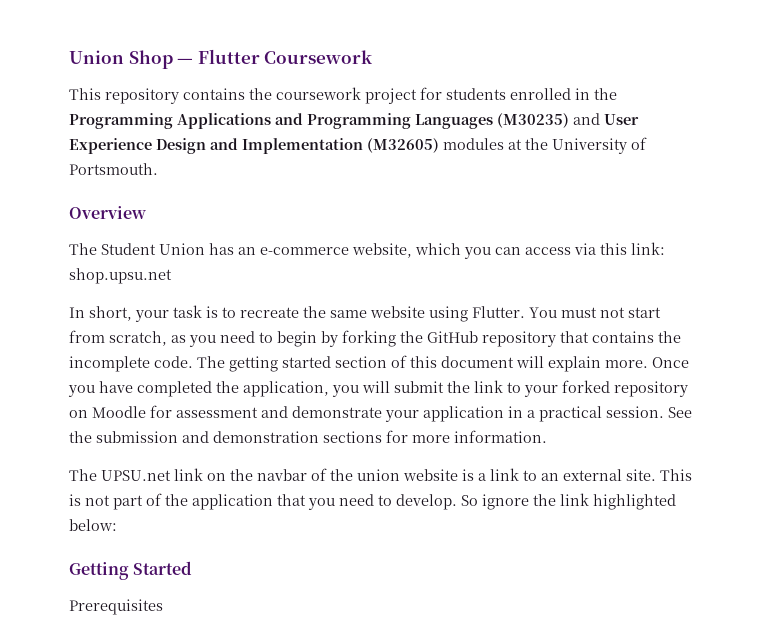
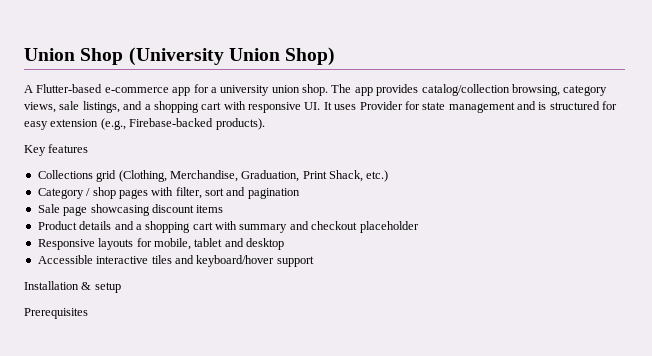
- Union Shop — Flutter Coursework
- This repository contains the coursework project for students enrolled in the Programming Applications and Programming Languages (M30235) and User Experience Design and Implementation (M32605) modules at the University of Portsmouth.
- Overview
- The Student Union has an e-commerce website, which you can access via this link: shop.upsu.net
- In short, your task is to recreate the same website using Flutter. You must not start from scratch, as you need to begin by forking the GitHub repository that contains the incomplete code. The getting started section of this document will explain more. Once you have completed the application, you will submit the link to your forked repository on Moodle for assessment and demonstrate your application in a practical session. See the submission and demonstration sections for more information.
- The UPSU.net link on the navbar of the union website is a link to an external site. This is not part of the application that you need to develop. So ignore the link highlighted below:
- Getting Started
+ Union Shop (University Union Shop)
+ A Flutter-based e-commerce app for a university union shop. The app provides catalog/collection browsing, category views, sale listings, and a shopping cart with responsive UI. It uses Provider for state management and is structured for easy extension (e.g., Firebase-backed products).
+ Key features
+ Collections grid (Clothing, Merchandise, Graduation, Print Shack, etc.)
+ Category / shop pages with filter, sort and pagination
+ Sale page showcasing discount items
+ Product details and a shopping cart with summary and checkout placeholder
+ Responsive layouts for mobile, tablet and desktop
+ Accessible interactive tiles and keyboard/hover support
+ Installation & setup

